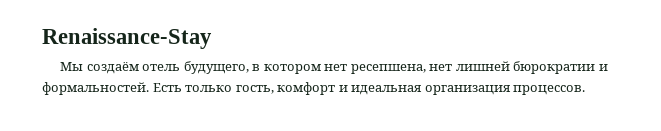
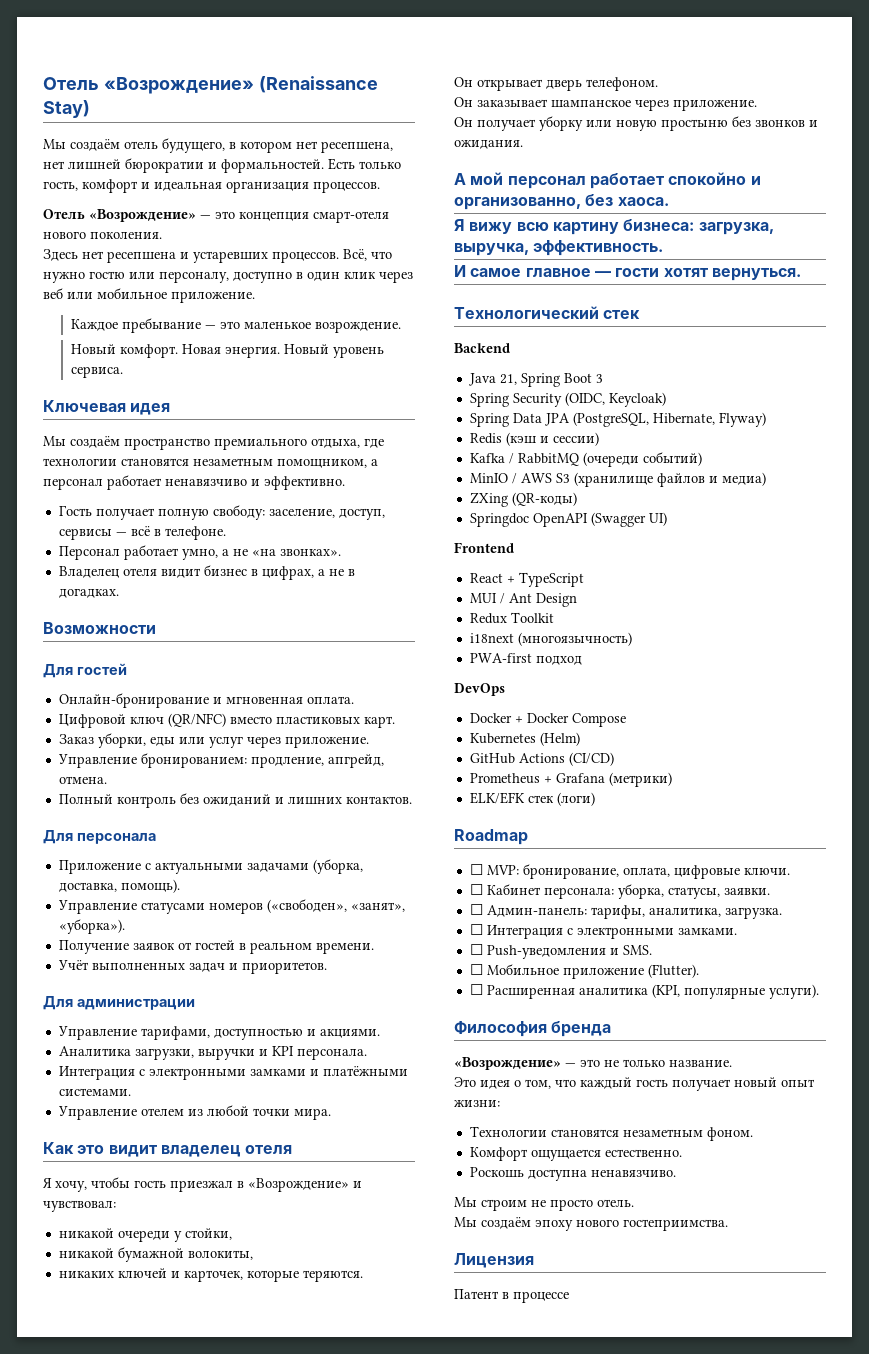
- Renaissance-Stay
+ Отель «Возрождение» (Renaissance Stay)
+ Отель «Возрождение» — это концепция смарт-отеля нового поколения.
+ Здесь нет ресепшена и устаревших процессов. Всё, что нужно гостю или персоналу, доступно в один клик через веб или мобильное приложение.
+ Каждое пребывание — это маленькое возрождение.
+ Новый комфорт. Новая энергия. Новый уровень сервиса.
+ Ключевая идея
+ Мы создаём пространство премиального отдыха, где технологии становятся незаметным помощником, а персонал работает ненавязчиво и эффективно.
+ Гость получает полную свободу: заселение, доступ, сервисы — всё в телефоне.
+ Персонал работает умно, а не «на звонках».
+ Владелец отеля видит бизнес в цифрах, а не в догадках.
+ Возможности
+ Для гостей
+ Онлайн-бронирование и мгновенная оплата.
+ Цифровой ключ (QR/NFC) вместо пластиковых карт.
+ Заказ уборки, еды или услуг через приложение.
+ Управление бронированием: продление, апгрейд, отмена.
+ Полный контроль без ожиданий и лишних контактов.
+ Для персонала
+ Приложение с актуальными задачами (уборка, доставка, помощь).
+ Управление статусами номеров («свободен», «занят», «уборка»).
+ Получение заявок от гостей в реальном времени.
+ Учёт выполненных задач и приоритетов.
+ Для администрации
+ Управление тарифами, доступностью и акциями.
+ Аналитика загрузки, выручки и KPI персонала.
+ Интеграция с электронными замками и платёжными системами.
+ Управление отелем из любой точки мира.
+ Как это видит владелец отеля
+ Я хочу, чтобы гость приезжал в «Возрождение» и чувствовал:
+ никакой очереди у стойки,
+ никакой бумажной волокиты,
+ никаких ключей и карточек, которые теряются.
+ Он открывает дверь телефоном.
+ Он заказывает шампанское через приложение.
+ Он получает уборку или новую простыню без звонков и ожидания.
+ А мой персонал работает спокойно и организованно, без хаоса.
+ Я вижу всю картину бизнеса: загрузка, выручка, эффективность.
+ И самое главное — гости хотят вернуться.
+ Технологический стек
+ Backend
+ Java 21, Spring Boot 3
+ Spring Security (OIDC, Keycloak)
+ Spring Data JPA (PostgreSQL, Hibernate, Flyway)
+ Redis (кэш и сессии)
+ Kafka / RabbitMQ (очереди событий)
+ MinIO / AWS S3 (хранилище файлов и медиа)
+ ZXing (QR-коды)
+ Springdoc OpenAPI (Swagger UI)
+ Frontend
+ React + TypeScript
+ MUI / Ant Design
+ Redux Toolkit
+ i18next (многоязычность)
+ PWA-first подход
+ DevOps
+ Docker + Docker Compose
+ Kubernetes (Helm)
+ GitHub Actions (CI/CD)
+ Prometheus + Grafana (метрики)
+ ELK/EFK стек (логи)
+ Roadmap
+ ☐ MVP: бронирование, оплата, цифровые ключи.
+ ☐ Кабинет персонала: уборка, статусы, заявки.
+ ☐ Админ-панель: тарифы, аналитика, загрузка.
+ ☐ Интеграция с электронными замками.
+ ☐ Push-уведомления и SMS.
+ ☐ Мобильное приложение (Flutter).
+ ☐ Расширенная аналитика (KPI, популярные услуги).
+ Философия бренда
+ «Возрождение» — это не только название.
+ Это идея о том, что каждый гость получает новый опыт жизни:
+ Технологии становятся незаметным фоном.
+ Комфорт ощущается естественно.
+ Роскошь доступна ненавязчиво.
+ Мы строим не просто отель.
+ Мы создаём эпоху нового гостеприимства.
+ Лицензия
+ Патент в процессе

